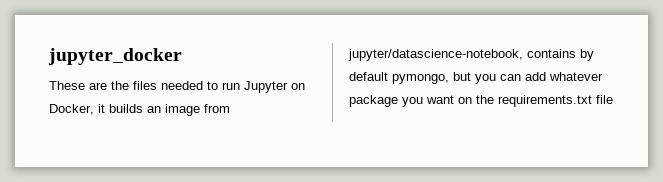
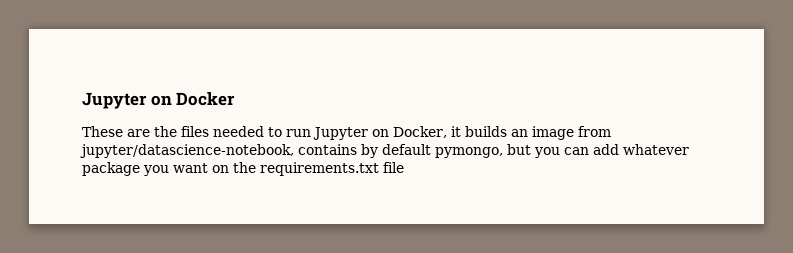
- jupyter_docker
+ Jupyter on Docker

